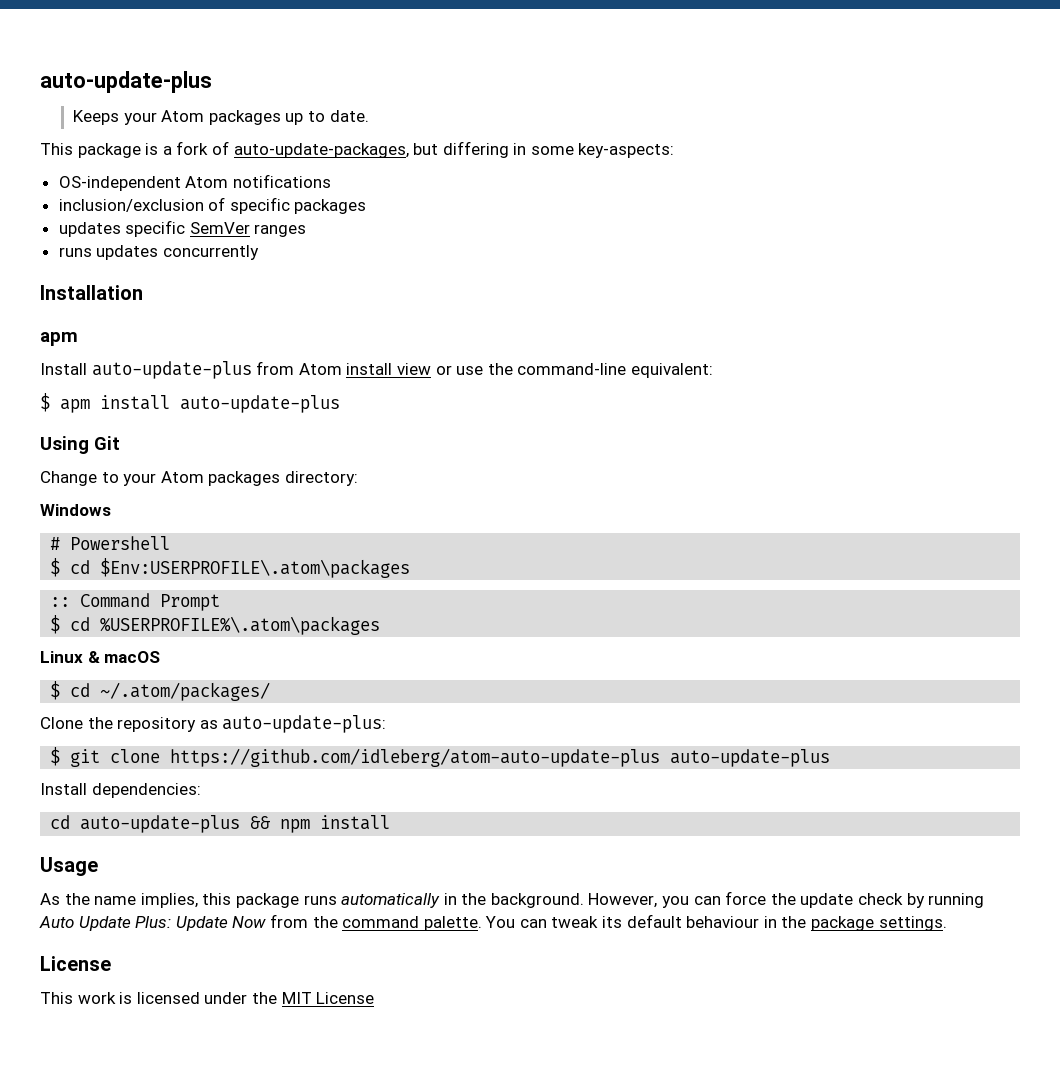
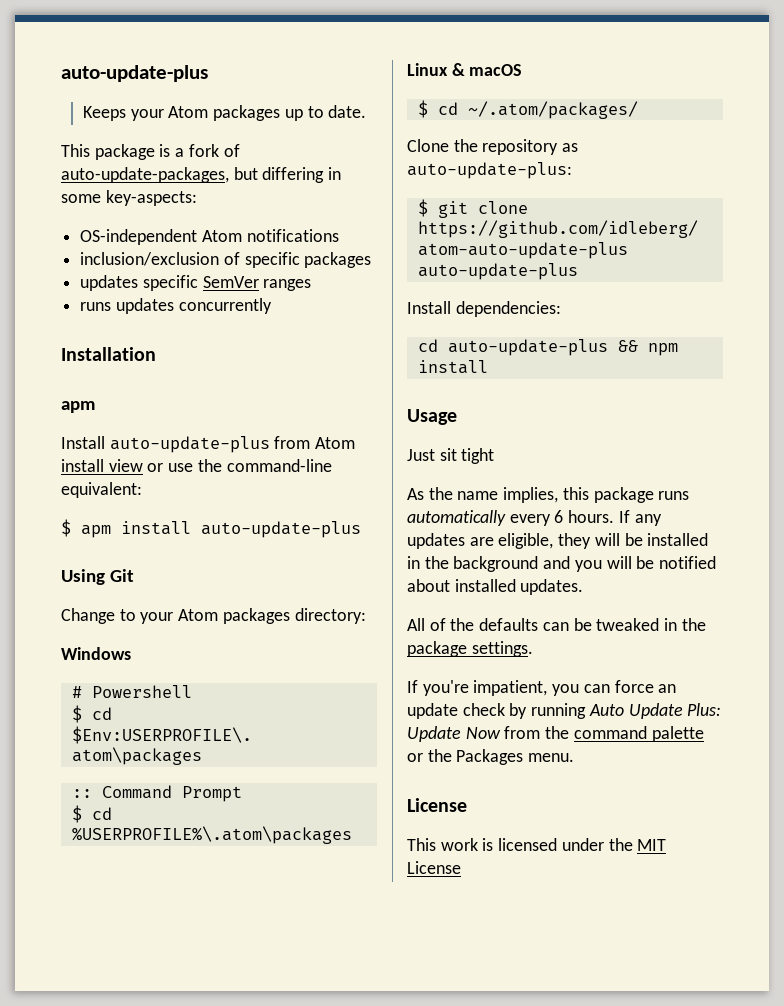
+ Just sit tight
- As the name implies, this package runs automatically in the background. However, you can force the update check by running Auto Update Plus: Update Now from the command palette. You can tweak its default behaviour in the package settings.
+ As the name implies, this package runs automatically every 6 hours. If any updates are eligible, they will be installed in the background and you will be notified about installed updates.
+ All of the defaults can be tweaked in the package settings.
+ If you're impatient, you can force an update check by running Auto Update Plus: Update Now from the command palette or the Packages menu.

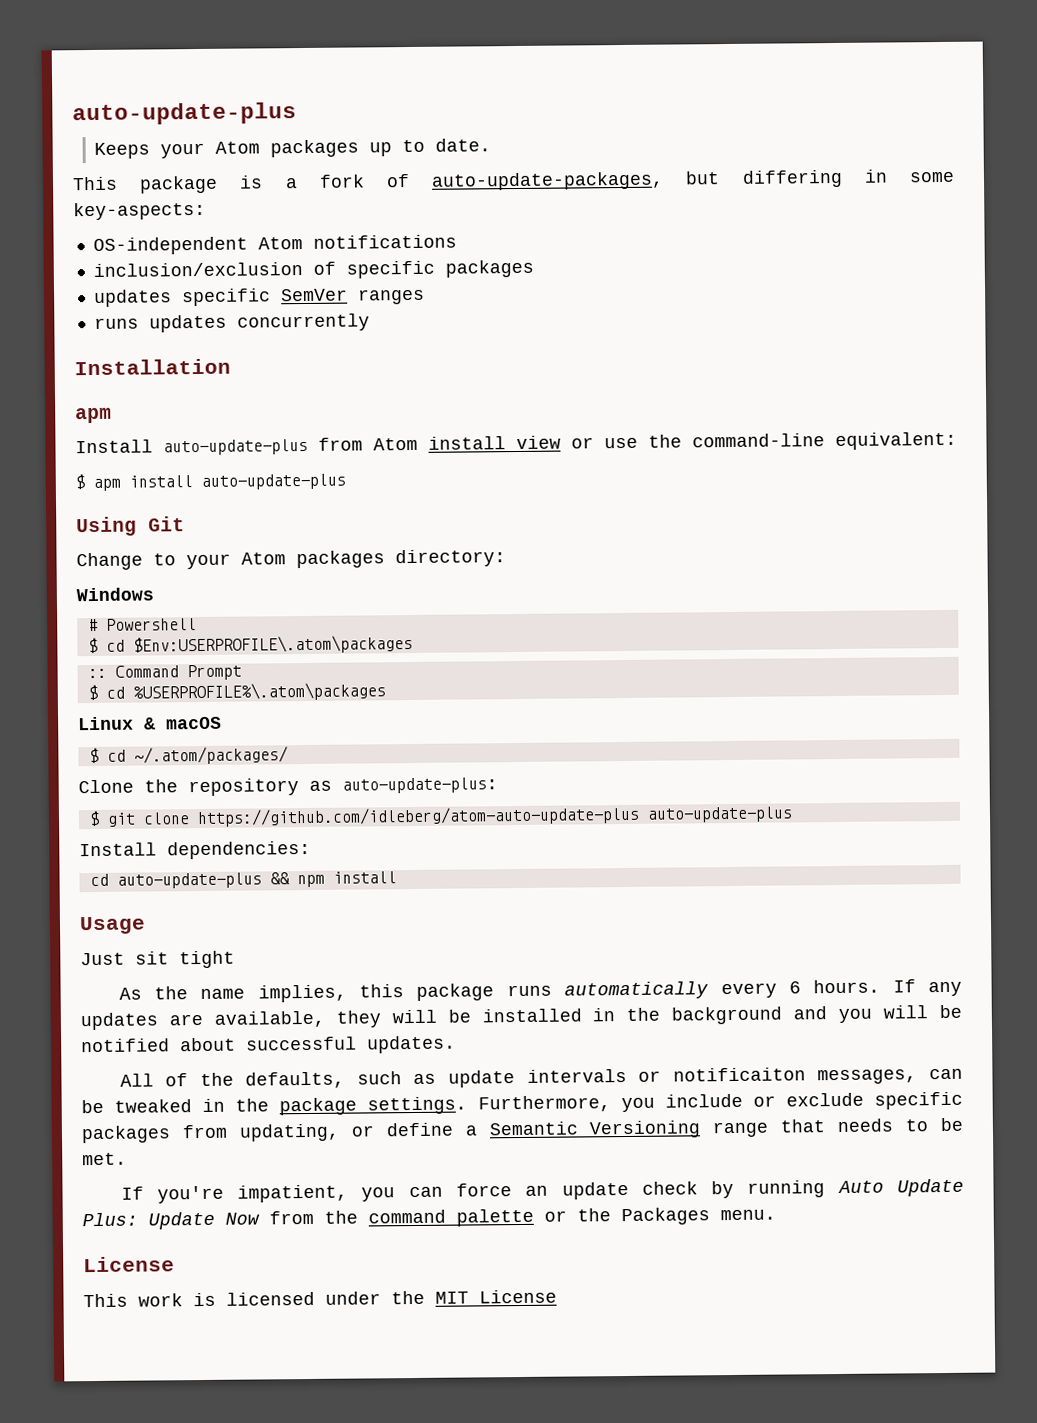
- If any updates are eligible, they will be installed in the background and you will be notified about installed updates.
+ If any updates are available, they will be installed in the background and you will be notified about successful updates.
- All of the defaults can be tweaked in the package settings.
+ All of the defaults, such as update intervals or notificaiton messages, can be tweaked in the package settings. Furthermore, you include or exclude specific packages from updating, or define a Semantic Versioning range that needs to be met.

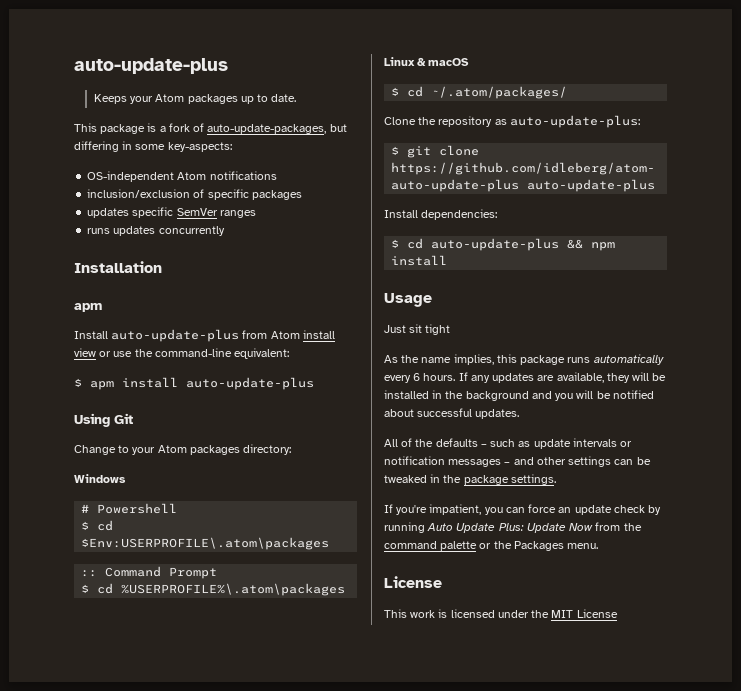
- cd auto-update-plus && npm install
+ $ cd auto-update-plus && npm install
- All of the defaults, such as update intervals or notificaiton messages, can be tweaked in the package settings. Furthermore, you include or exclude specific packages from updating, or define a Semantic Versioning range that needs to be met.
+ All of the defaults – such as update intervals or notification messages – and other settings can be tweaked in the package settings.

